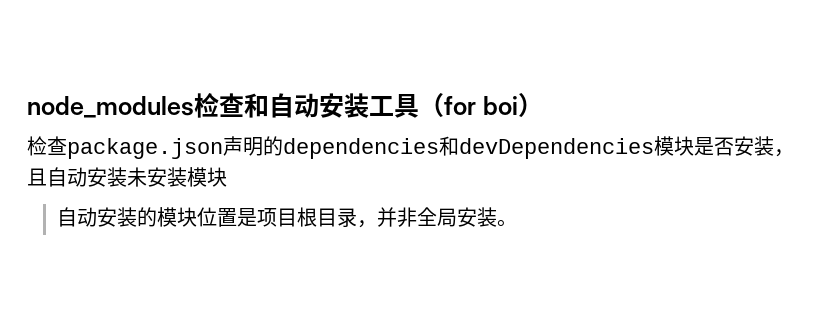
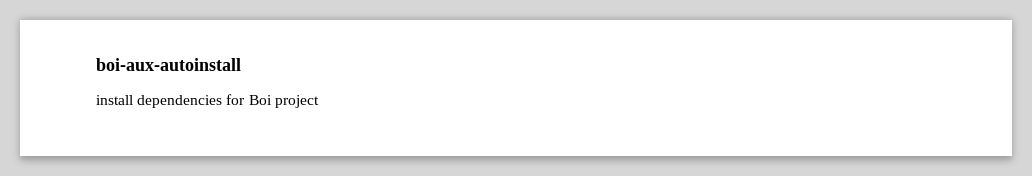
- node_modules检查和自动安装工具（for boi）
- 检查package.json声明的dependencies和devDependencies模块是否安装，且自动安装未安装模块
- 自动安装的模块位置是项目根目录，并非全局安装。
+ boi-aux-autoinstall
+ install dependencies for Boi project

